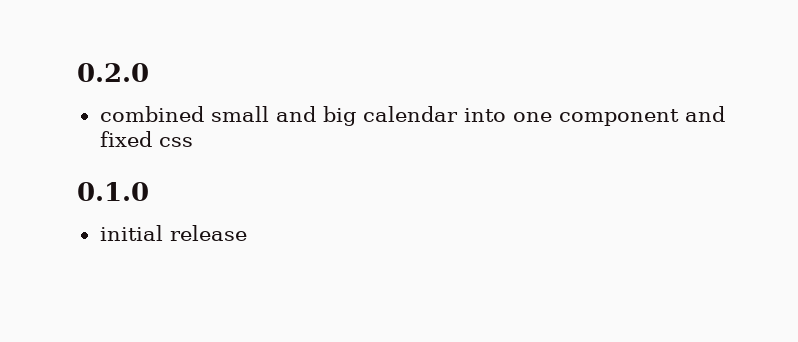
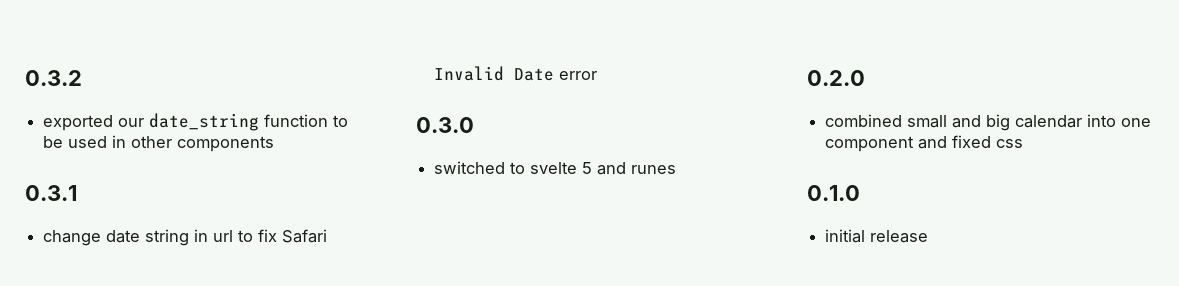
+ 0.3.2
+ exported our date_string function to be used in other components
+ 0.3.1
+ change date string in url to fix Safari Invalid Date error
+ 0.3.0
+ switched to svelte 5 and runes

